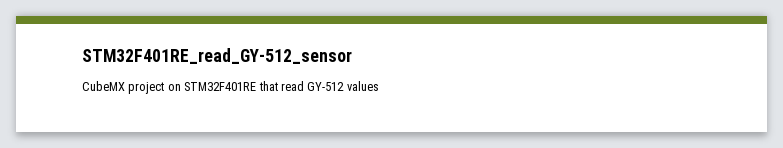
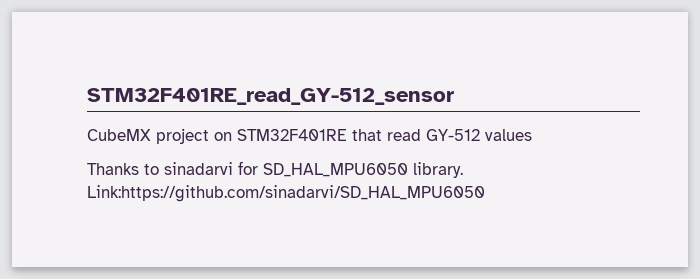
+ Thanks to sinadarvi for SD_HAL_MPU6050 library. Link:https://github.com/sinadarvi/SD_HAL_MPU6050

